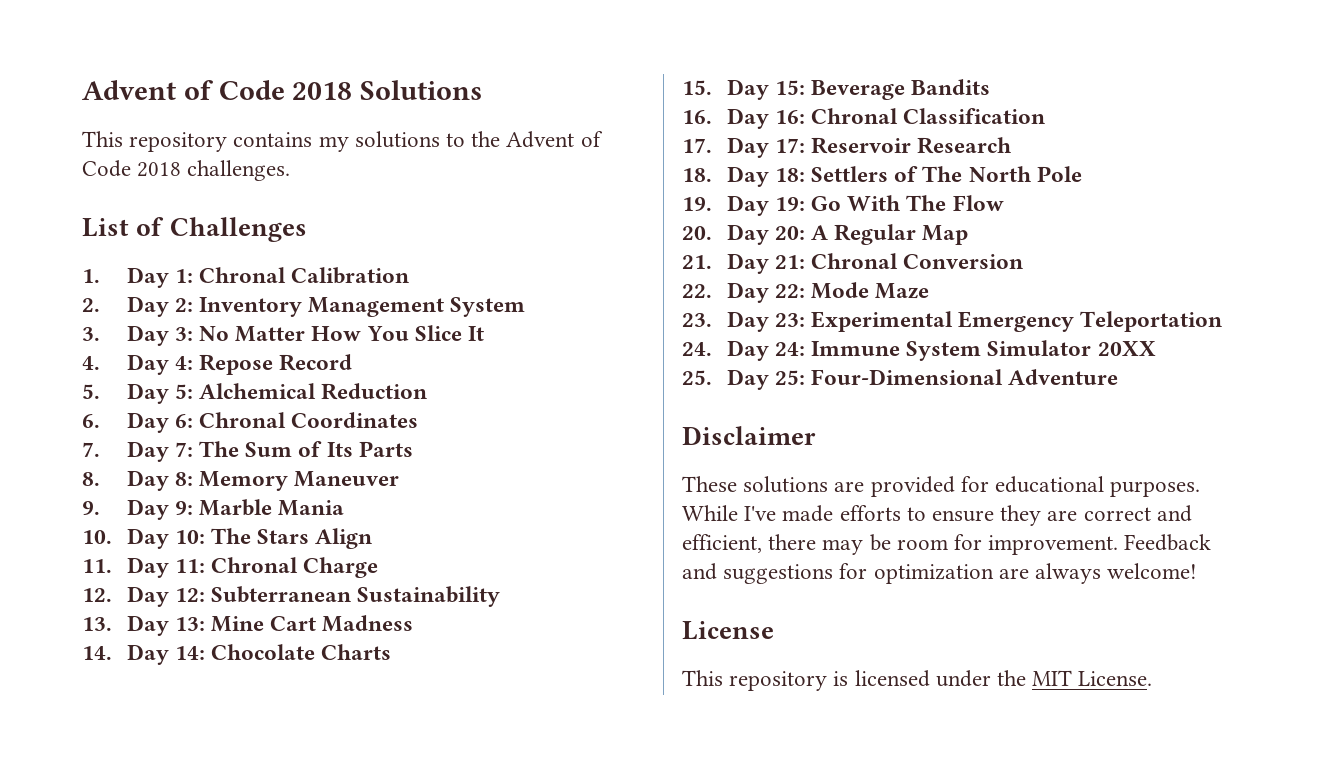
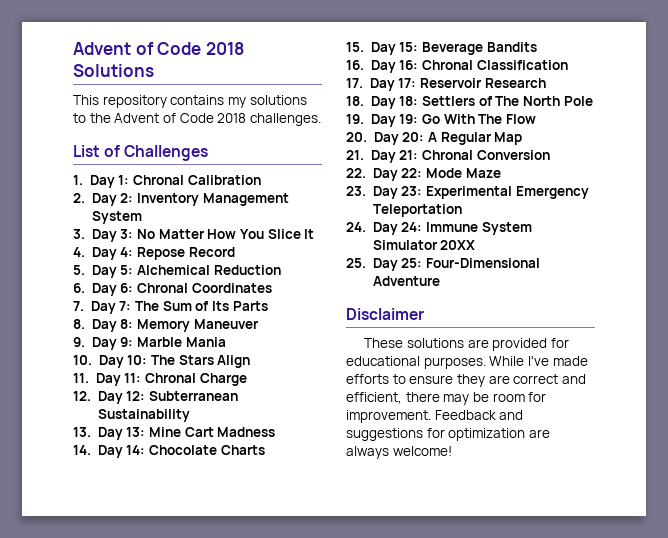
- License
- This repository is licensed under the MIT License.

